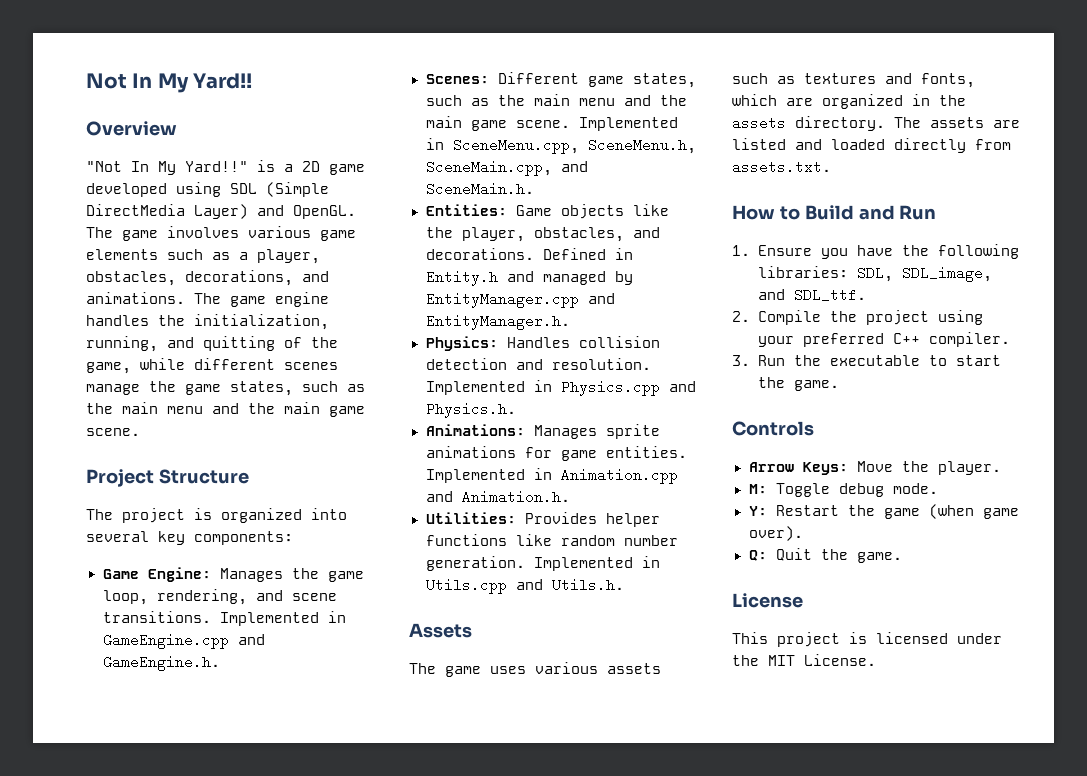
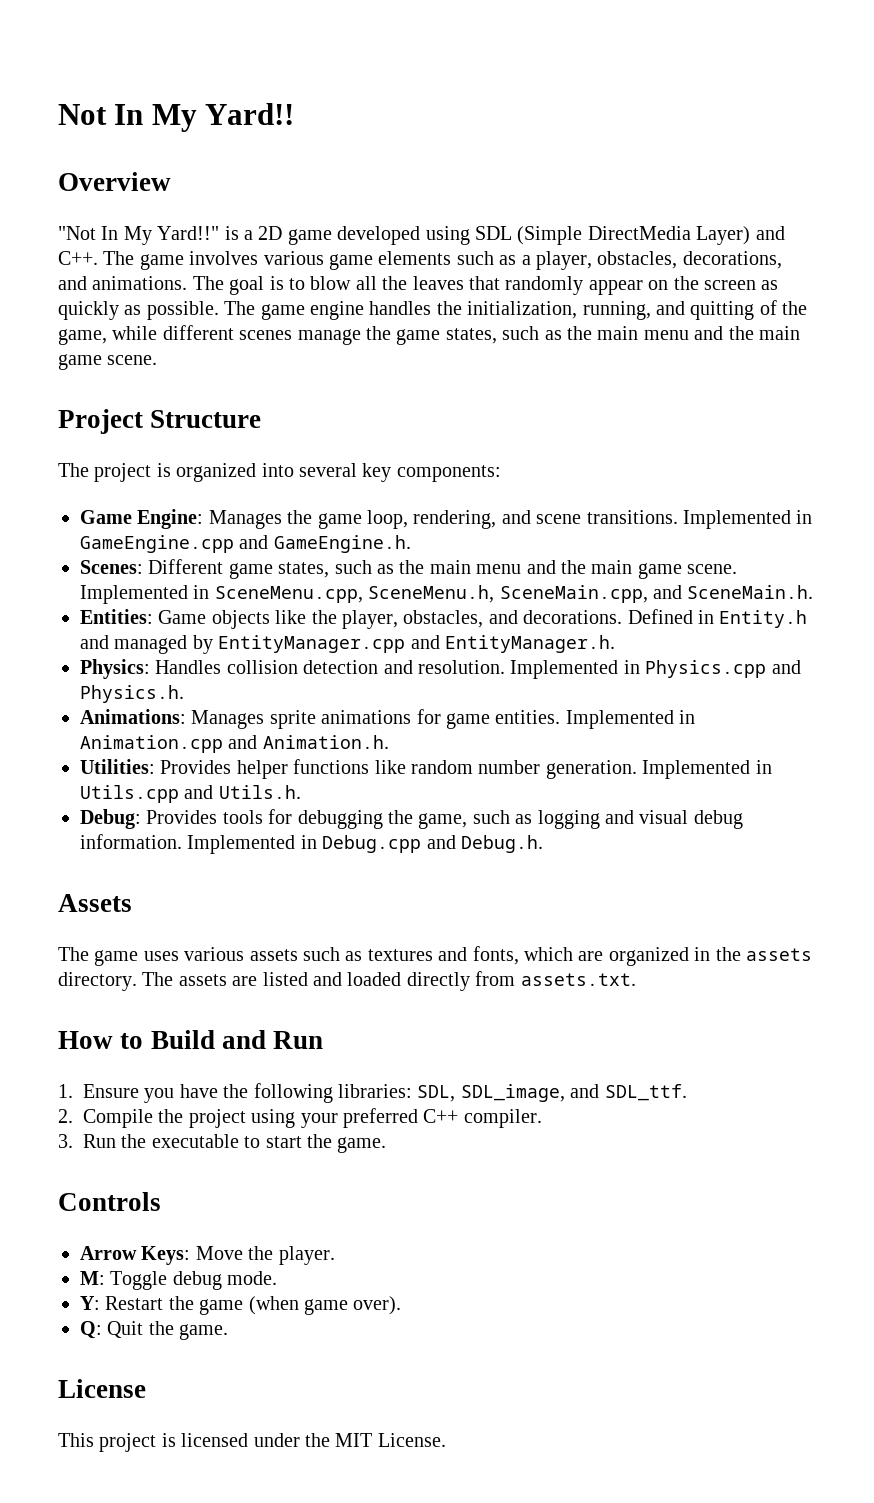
- "Not In My Yard!!" is a 2D game developed using SDL (Simple DirectMedia Layer) and OpenGL. The game involves various game elements such as a player, obstacles, decorations, and animations.
+ "Not In My Yard!!" is a 2D game developed using SDL (Simple DirectMedia Layer) and C++. The game involves various game elements such as a player, obstacles, decorations, and animations.
- The game engine handles the initialization, running, and quitting of the game, while different scenes manage the game states, such as the main menu and the main game scene.
+ The goal is to blow all the leaves that randomly appear on the screen as quickly as possible. The game engine handles the initialization, running, and quitting of the game, while different scenes manage the game states, such as the main menu and the main game scene.
+ Debug: Provides tools for debugging the game, such as logging and visual debug information. Implemented in Debug.cpp and Debug.h.

